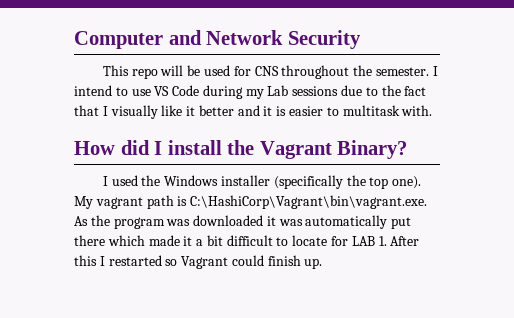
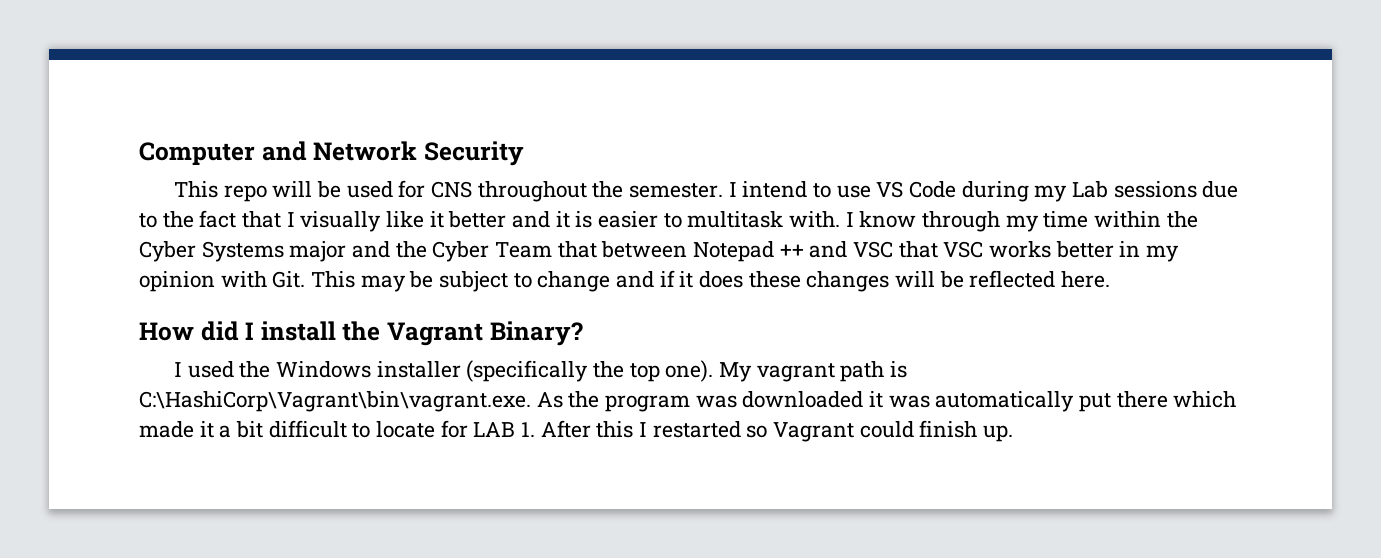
+ I know through my time within the Cyber Systems major and the Cyber Team that between Notepad ++ and VSC that VSC works better in my opinion with Git. This may be subject to change and if it does these changes will be reflected here.

